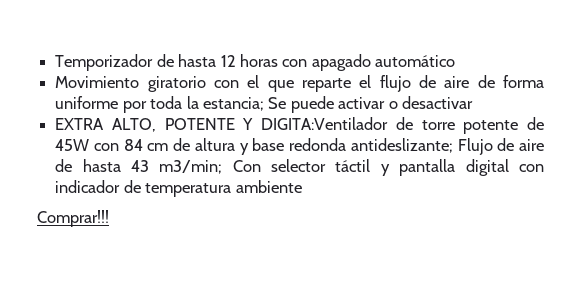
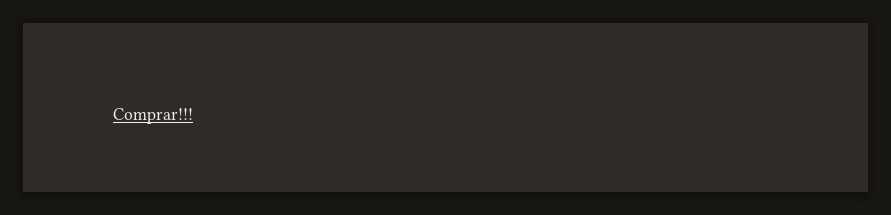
- Temporizador de hasta 12 horas con apagado automático
- Movimiento giratorio con el que reparte el flujo de aire de forma uniforme por toda la estancia; Se puede activar o desactivar
- EXTRA ALTO, POTENTE Y DIGITA:Ventilador de torre potente de 45W con 84 cm de altura y base redonda antideslizante; Flujo de aire de hasta 43 m3/min; Con selector táctil y pantalla digital con indicador de temperatura ambiente

